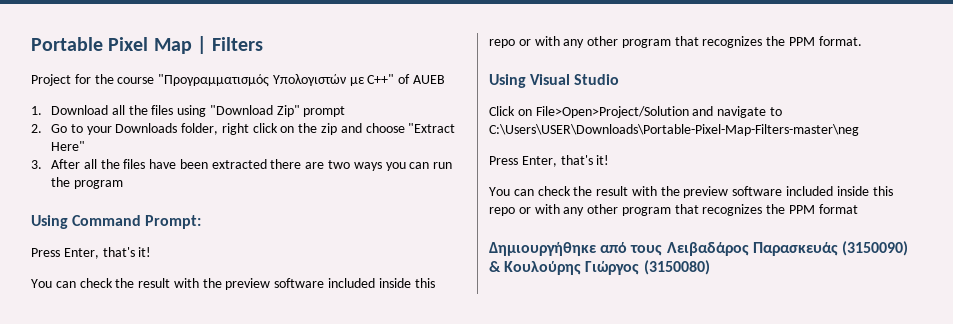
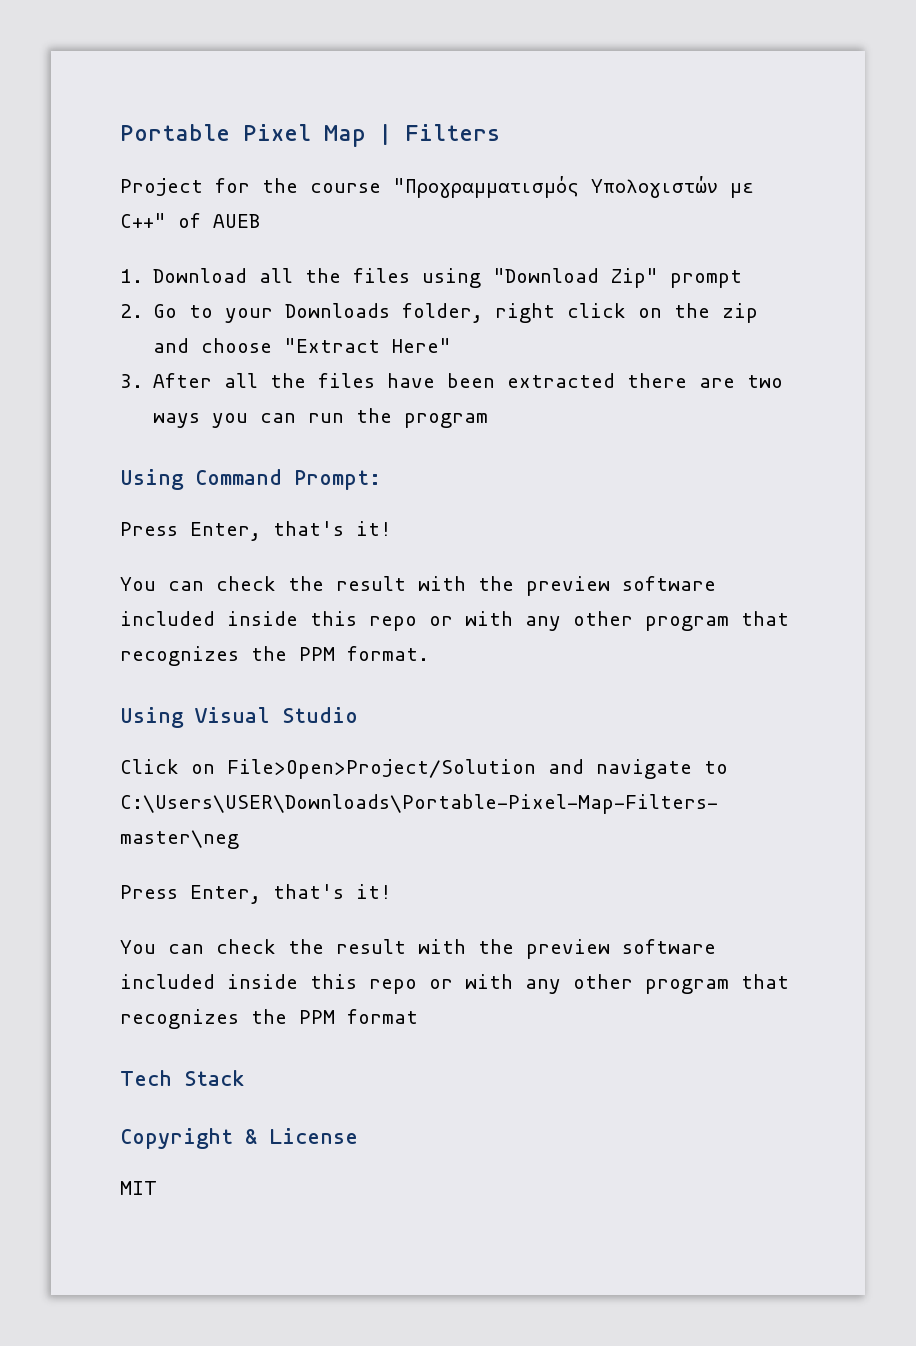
- Δημιουργήθηκε από τους Λειβαδάρος Παρασκευάς (3150090) & Κουλούρης Γιώργος (3150080)
+ Tech Stack
+ Copyright & License
+ MIT

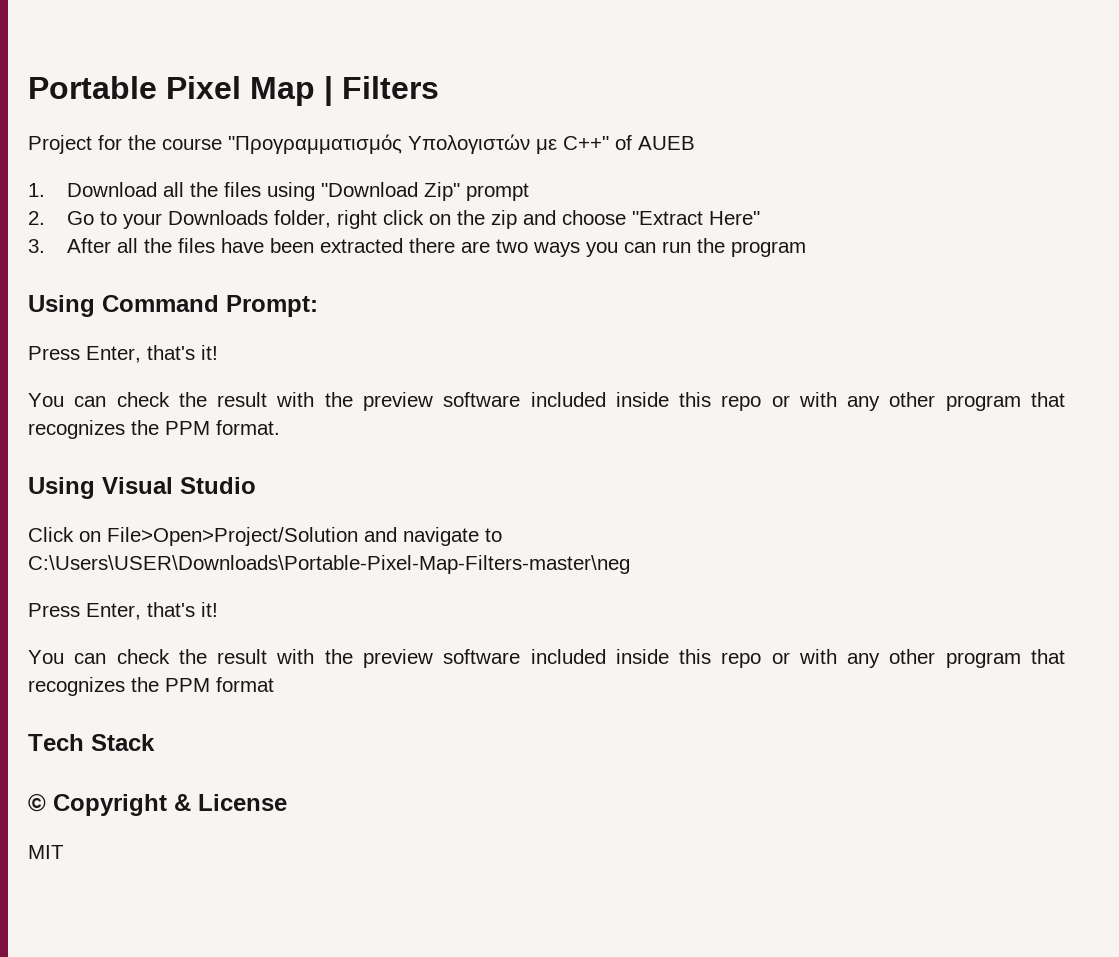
- Copyright & License
+ © Copyright & License

